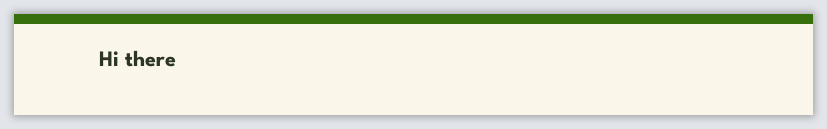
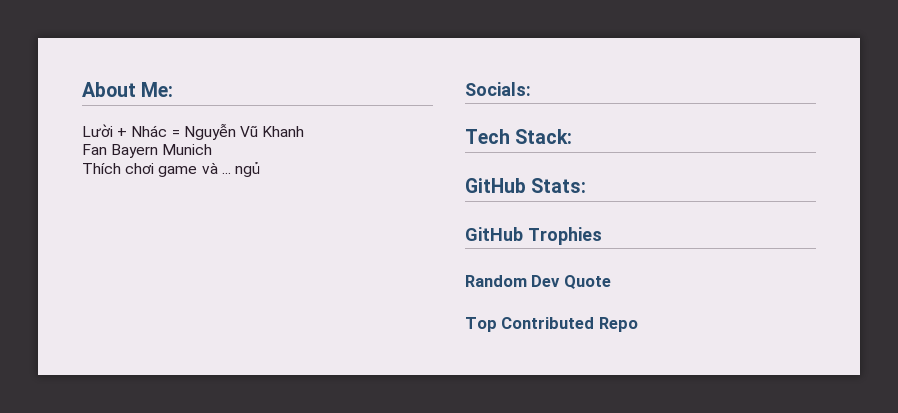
- Hi there
+ About Me:
+ Lười + Nhác = Nguyễn Vũ Khanh
+ Fan Bayern Munich
+ Thích chơi game và ... ngủ
+ Socials:
+ Tech Stack:
+ GitHub Stats:
+ GitHub Trophies
+ Random Dev Quote
+ Top Contributed Repo

